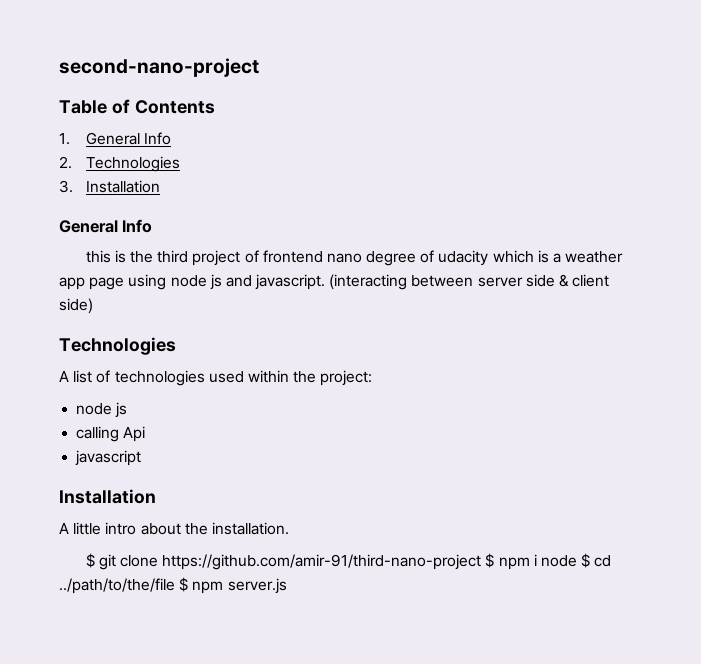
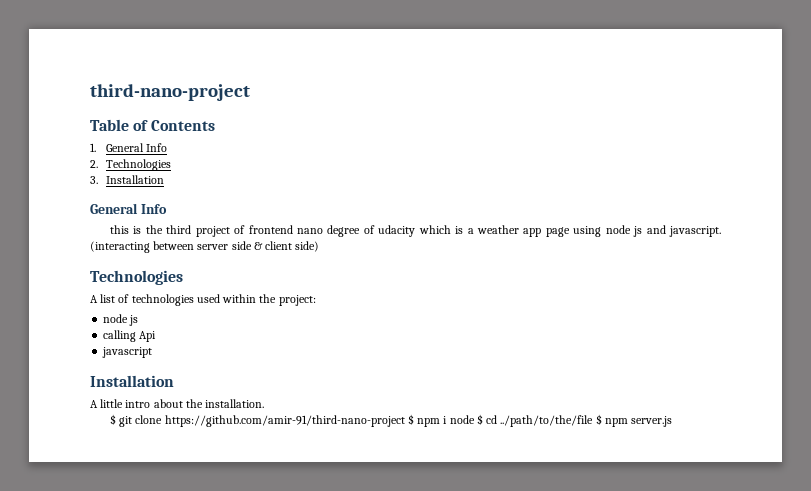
- second-nano-project
+ third-nano-project

